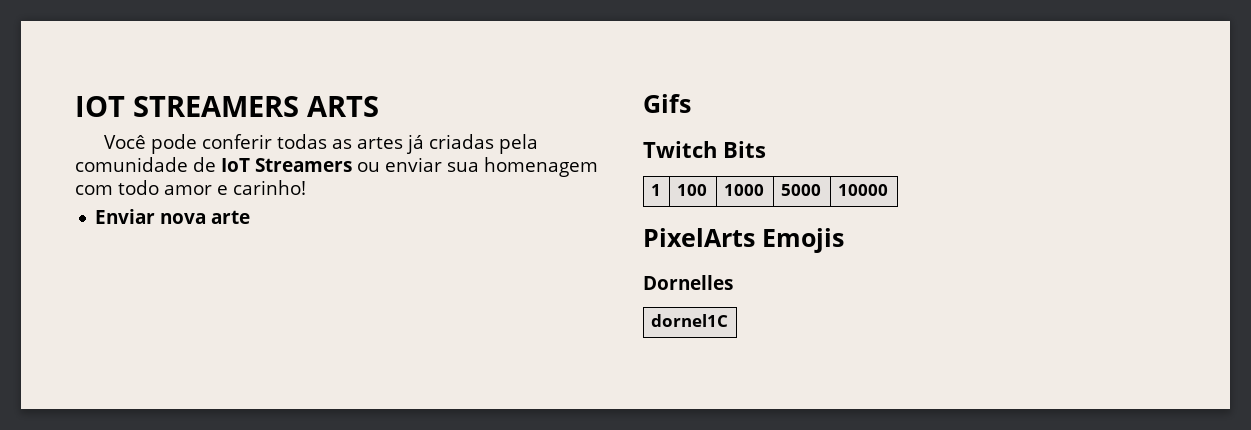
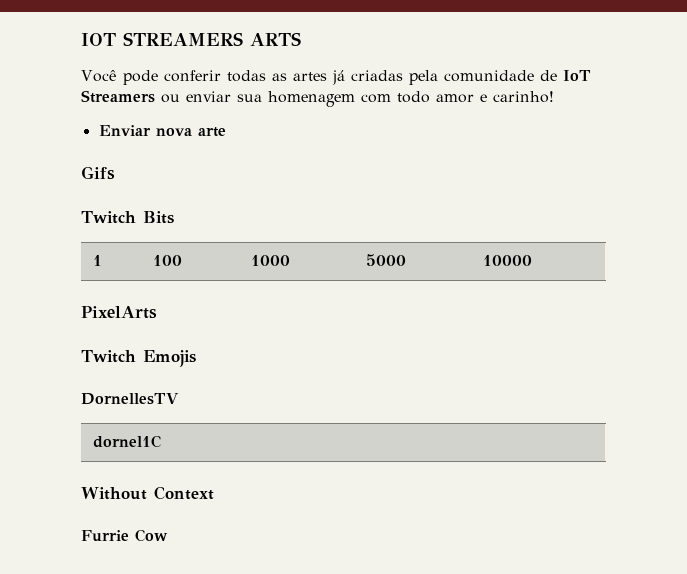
- PixelArts Emojis
+ PixelArts
+ Twitch Emojis
- Dornelles
+ DornellesTV
+ Without Context
+ Furrie Cow

